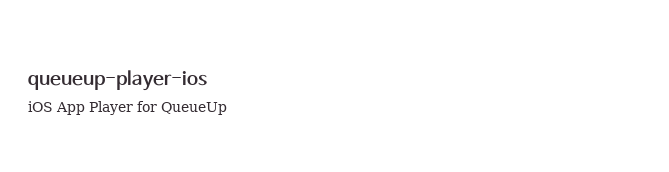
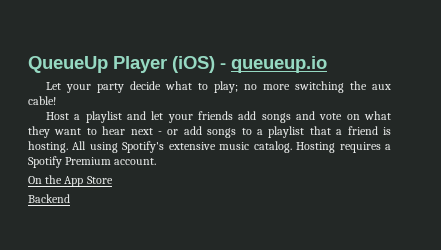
- queueup-player-ios
- iOS App Player for QueueUp
+ QueueUp Player (iOS) - queueup.io
+ Let your party decide what to play; no more switching the aux cable!
+ Host a playlist and let your friends add songs and vote on what they want to hear next - or add songs to a playlist that a friend is hosting. All using Spotify's extensive music catalog. Hosting requires a Spotify Premium account.
+ On the App Store
+ Backend

